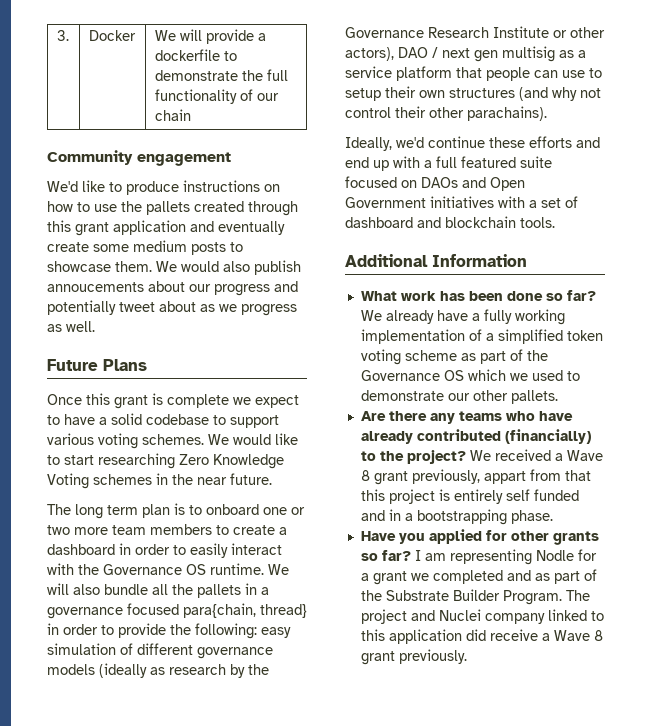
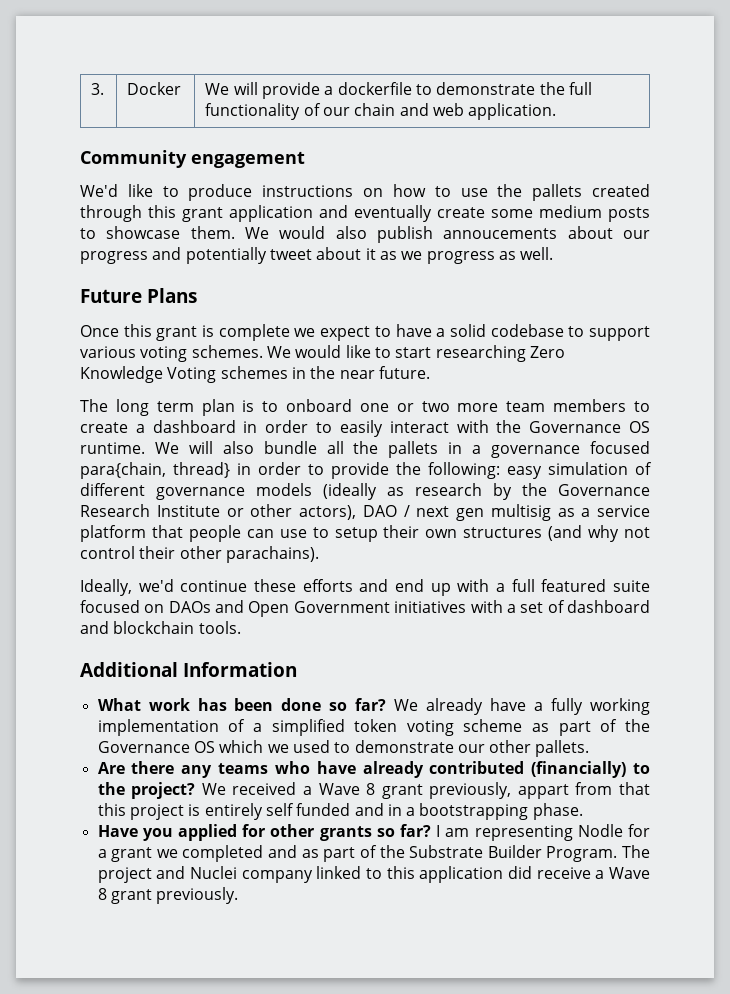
- 3. | Docker | We will provide a dockerfile to demonstrate the full functionality of our chain
+ 3. | Docker | We will provide a dockerfile to demonstrate the full functionality of our chain and web application.
- We would also publish annoucements about our progress and potentially tweet about as we progress as well.
+ We would also publish annoucements about our progress and potentially tweet about it as we progress as well.

